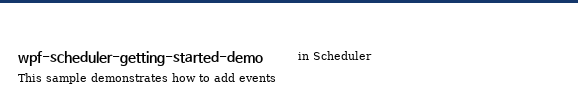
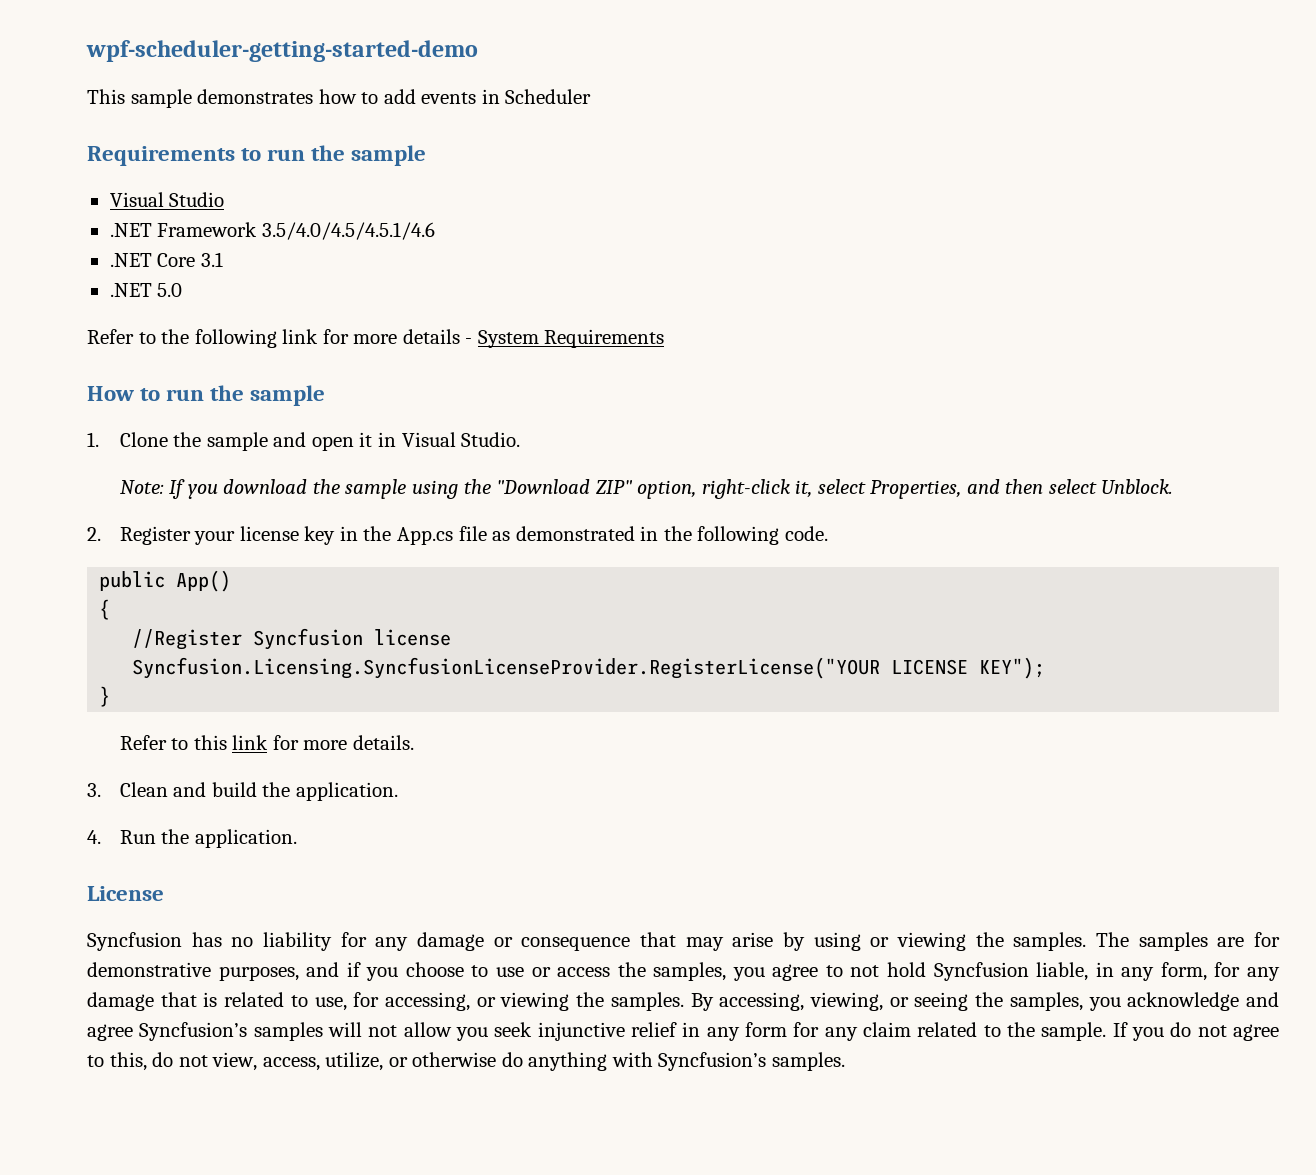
+ Requirements to run the sample
+ Visual Studio
+ .NET Framework 3.5/4.0/4.5/4.5.1/4.6
+ .NET Core 3.1
+ .NET 5.0
+ Refer to the following link for more details - System Requirements
+ How to run the sample
+ 1. Clone the sample and open it in Visual Studio.
+ Note: If you download the sample using the "Download ZIP" option, right-click it, select Properties, and then select Unblock.
+ 2. Register your license key in the App.cs file as demonstrated in the following code.
+ public App()
+ {
+ //Register Syncfusion license
+ Syncfusion.Licensing.SyncfusionLicenseProvider.RegisterLicense("YOUR LICENSE KEY");
+ }
+ Refer to this link for more details.
+ 3. Clean and build the application.
+ 4. Run the application.
+ License
+ Syncfusion has no liability for any damage or consequence that may arise by using or viewing the samples. The samples are for demonstrative purposes, and if you choose to use or access the samples, you agree to not hold Syncfusion liable, in any form, for any damage that is related to use, for accessing, or viewing the samples. By accessing, viewing, or seeing the samples, you acknowledge and agree Syncfusion’s samples will not allow you seek injunctive relief in any form for any claim related to the sample. If you do not agree to this, do not view, access, utilize, or otherwise do anything with Syncfusion’s samples.

